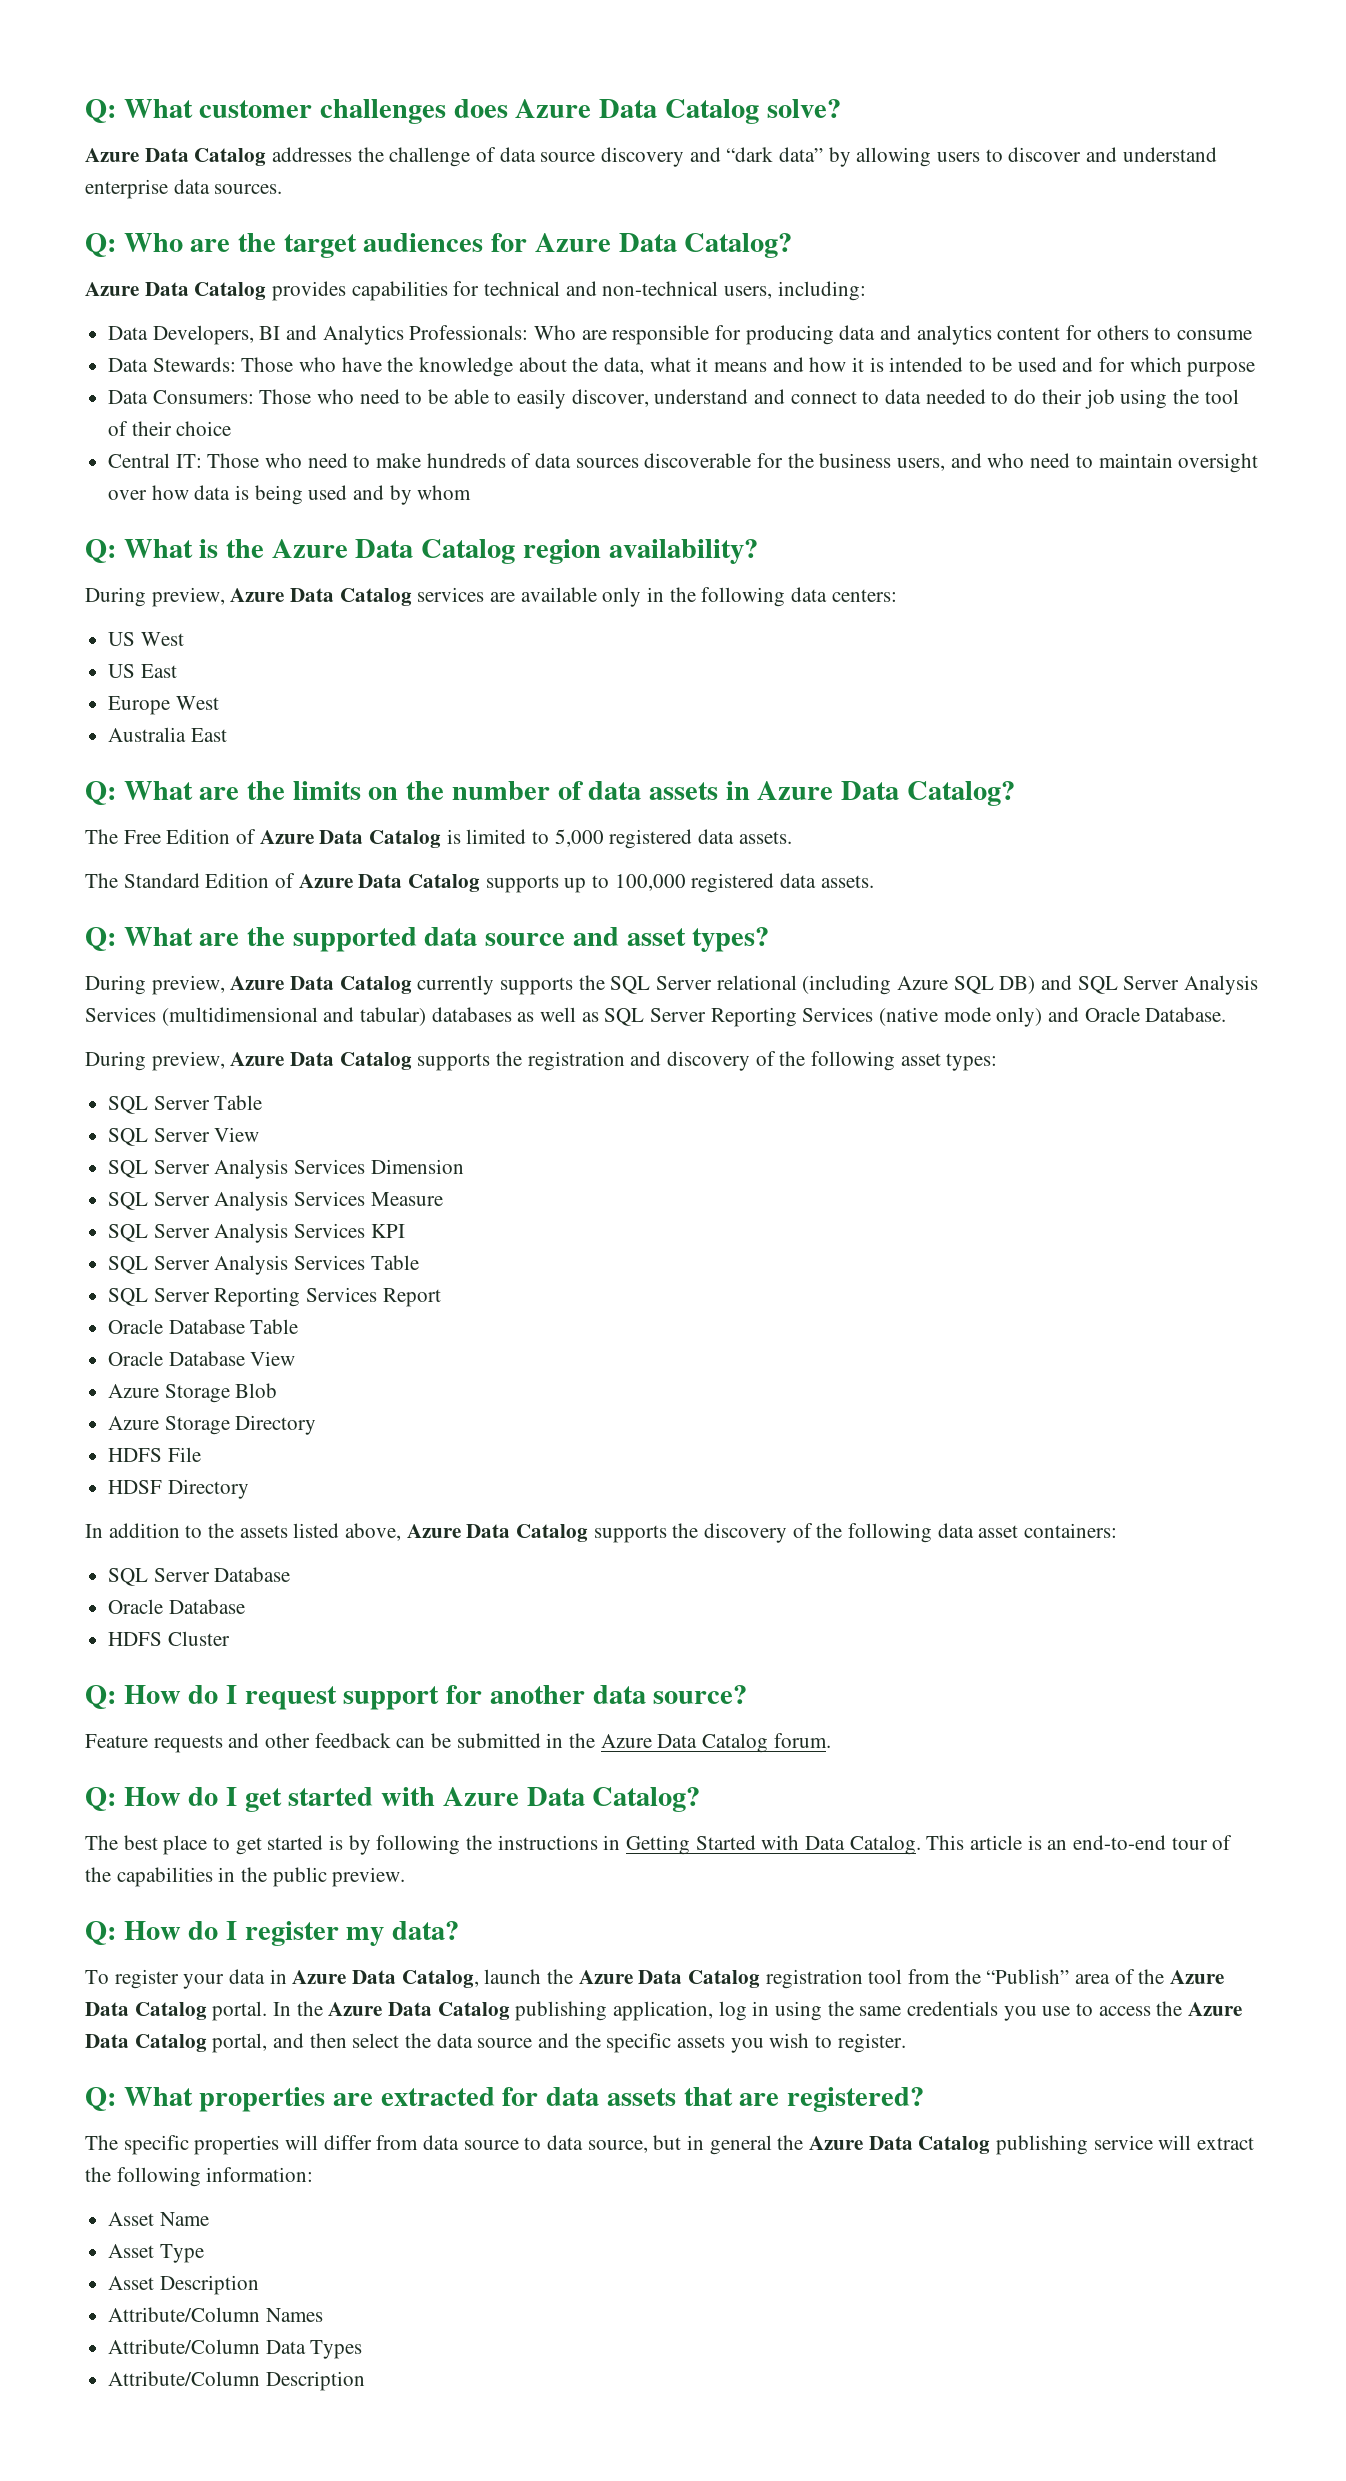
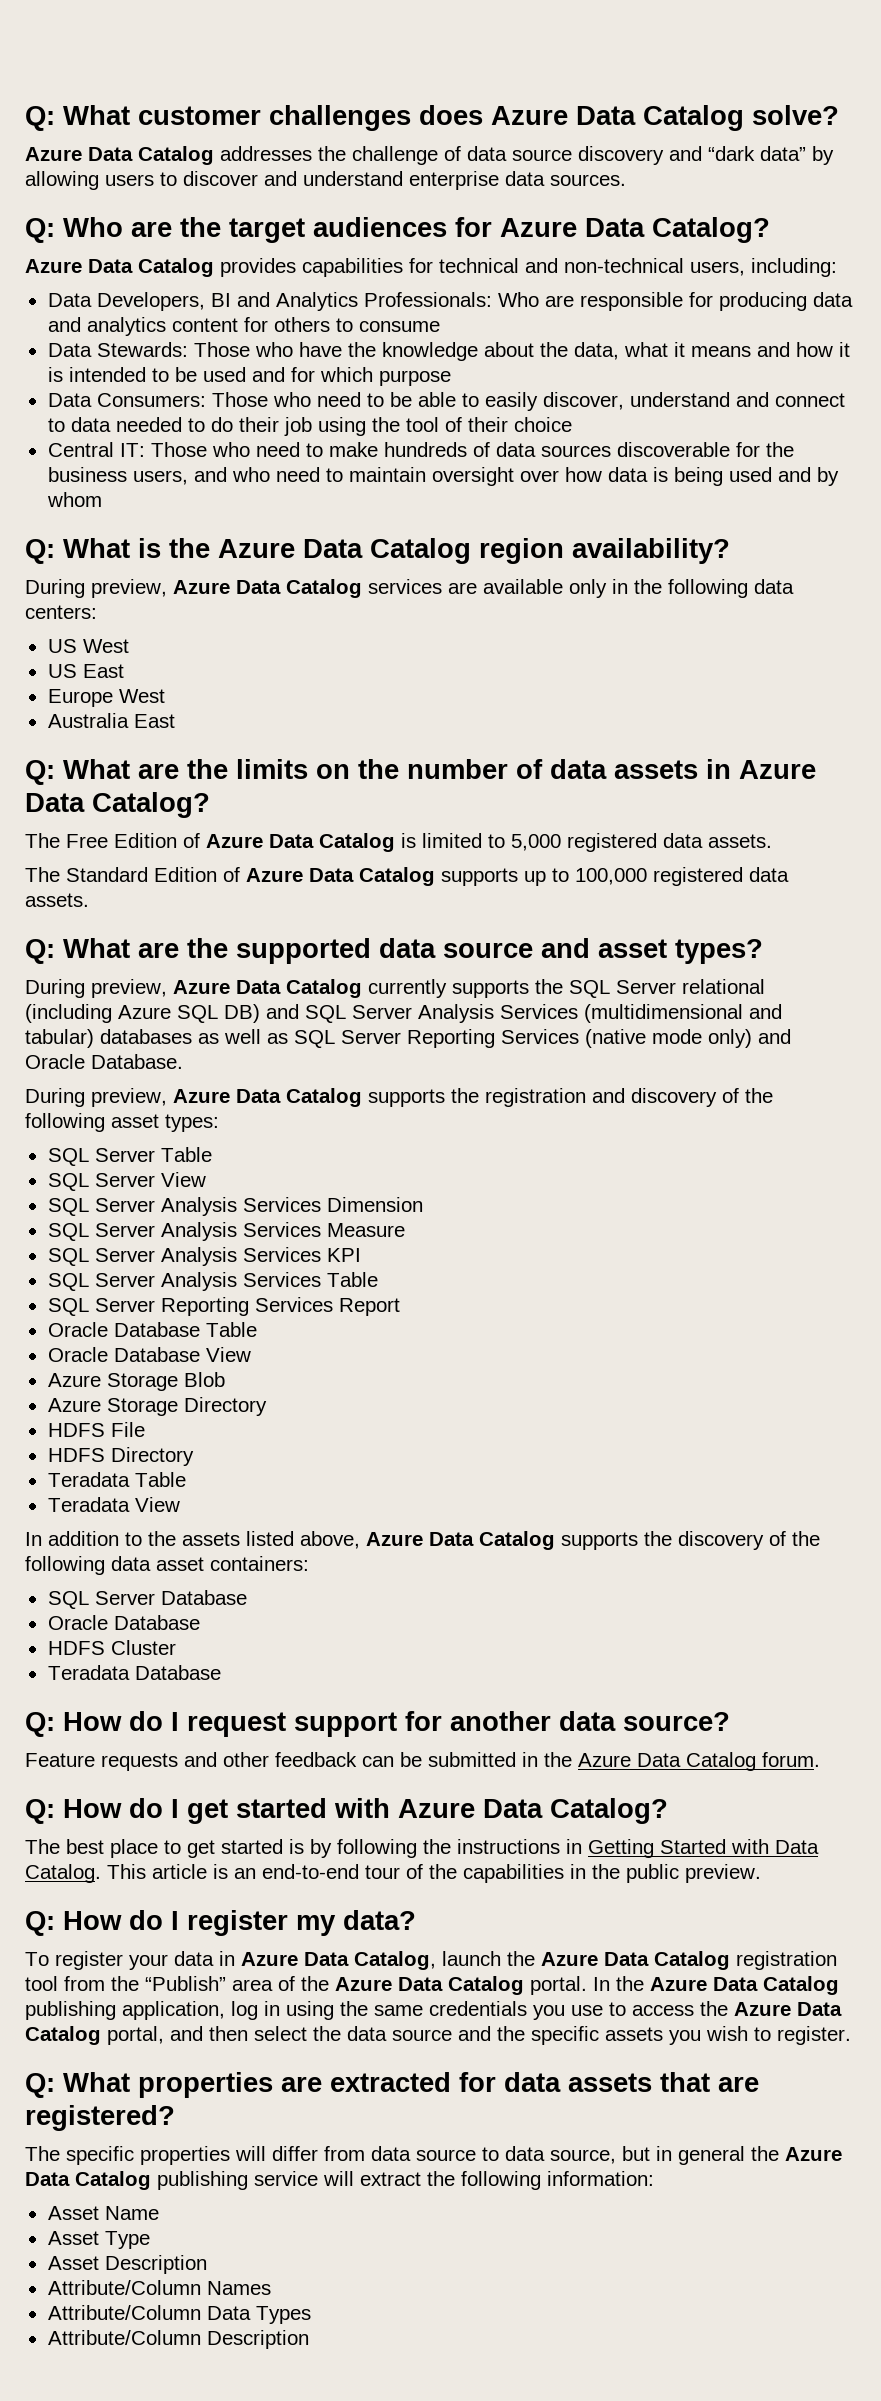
- HDSF Directory
+ HDFS Directory
+ Teradata Table
+ Teradata View
+ Teradata Database

